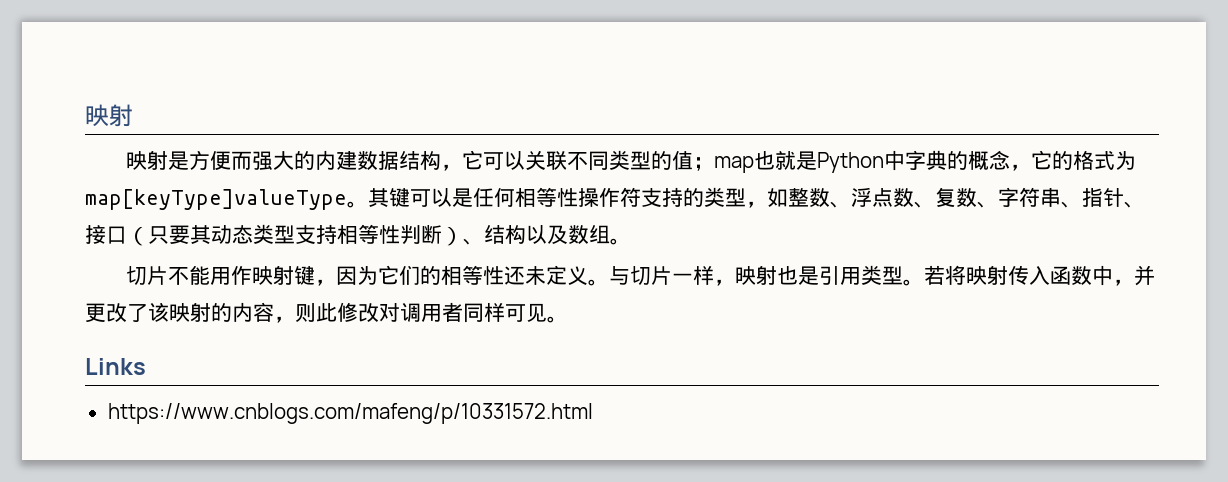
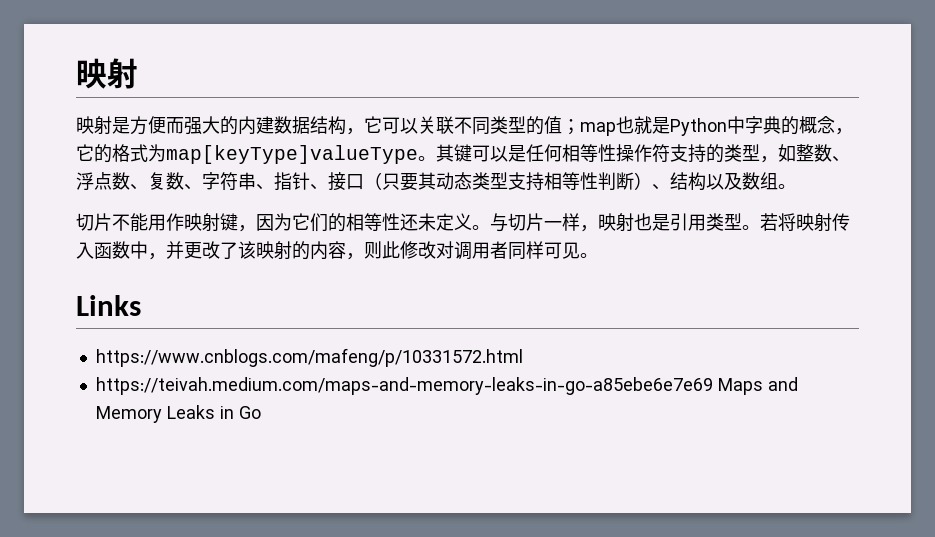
+ https://teivah.medium.com/maps-and-memory-leaks-in-go-a85ebe6e7e69 Maps and Memory Leaks in Go

